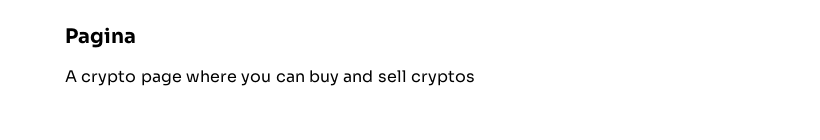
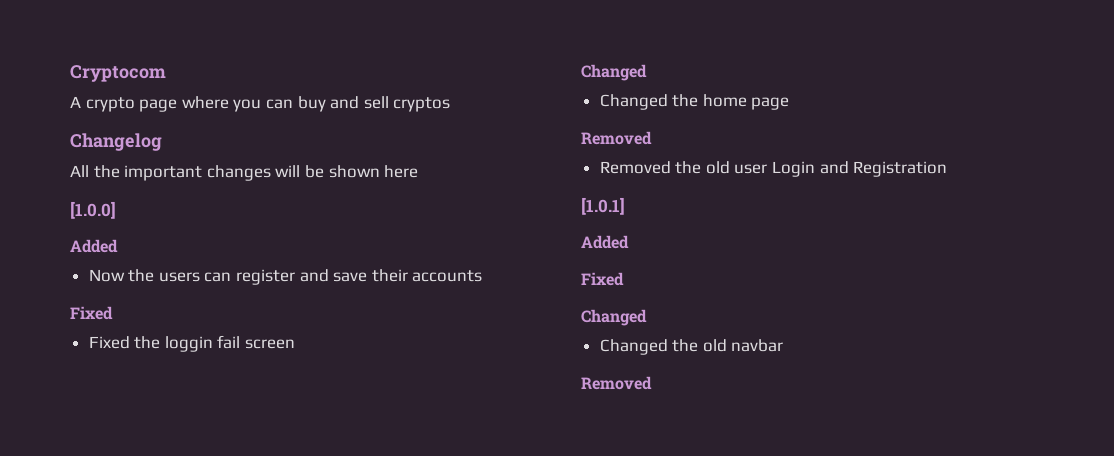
- Pagina
+ Cryptocom
+ Changelog
+ All the important changes will be shown here
+ [1.0.0]
+ Added
+ Now the users can register and save their accounts
+ Fixed
+ Fixed the loggin fail screen
+ Changed
+ Changed the home page
+ Removed
+ Removed the old user Login and Registration
+ [1.0.1]
+ Added
+ Fixed
+ Changed
+ Changed the old navbar
+ Removed

